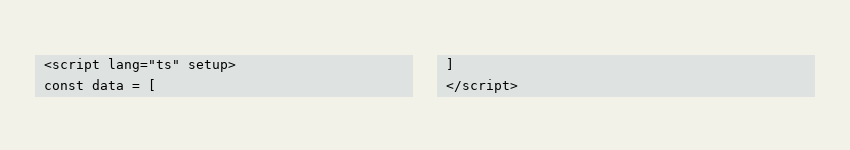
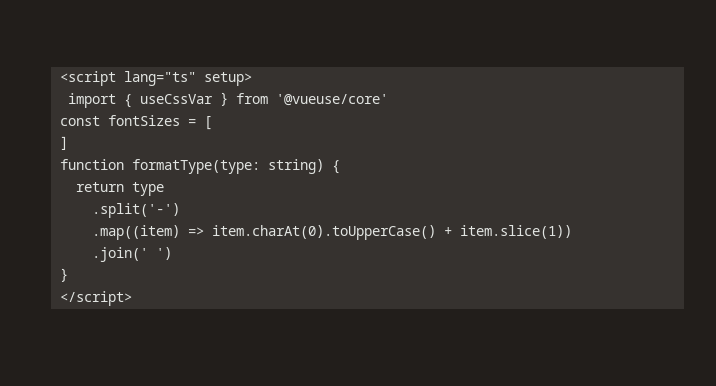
+ import { useCssVar } from '@vueuse/core'
- const data = [
+ const fontSizes = [
+ function formatType(type: string) {
+ return type
+ .split('-')
+ .map((item) => item.charAt(0).toUpperCase() + item.slice(1))
+ .join(' ')
+ }

